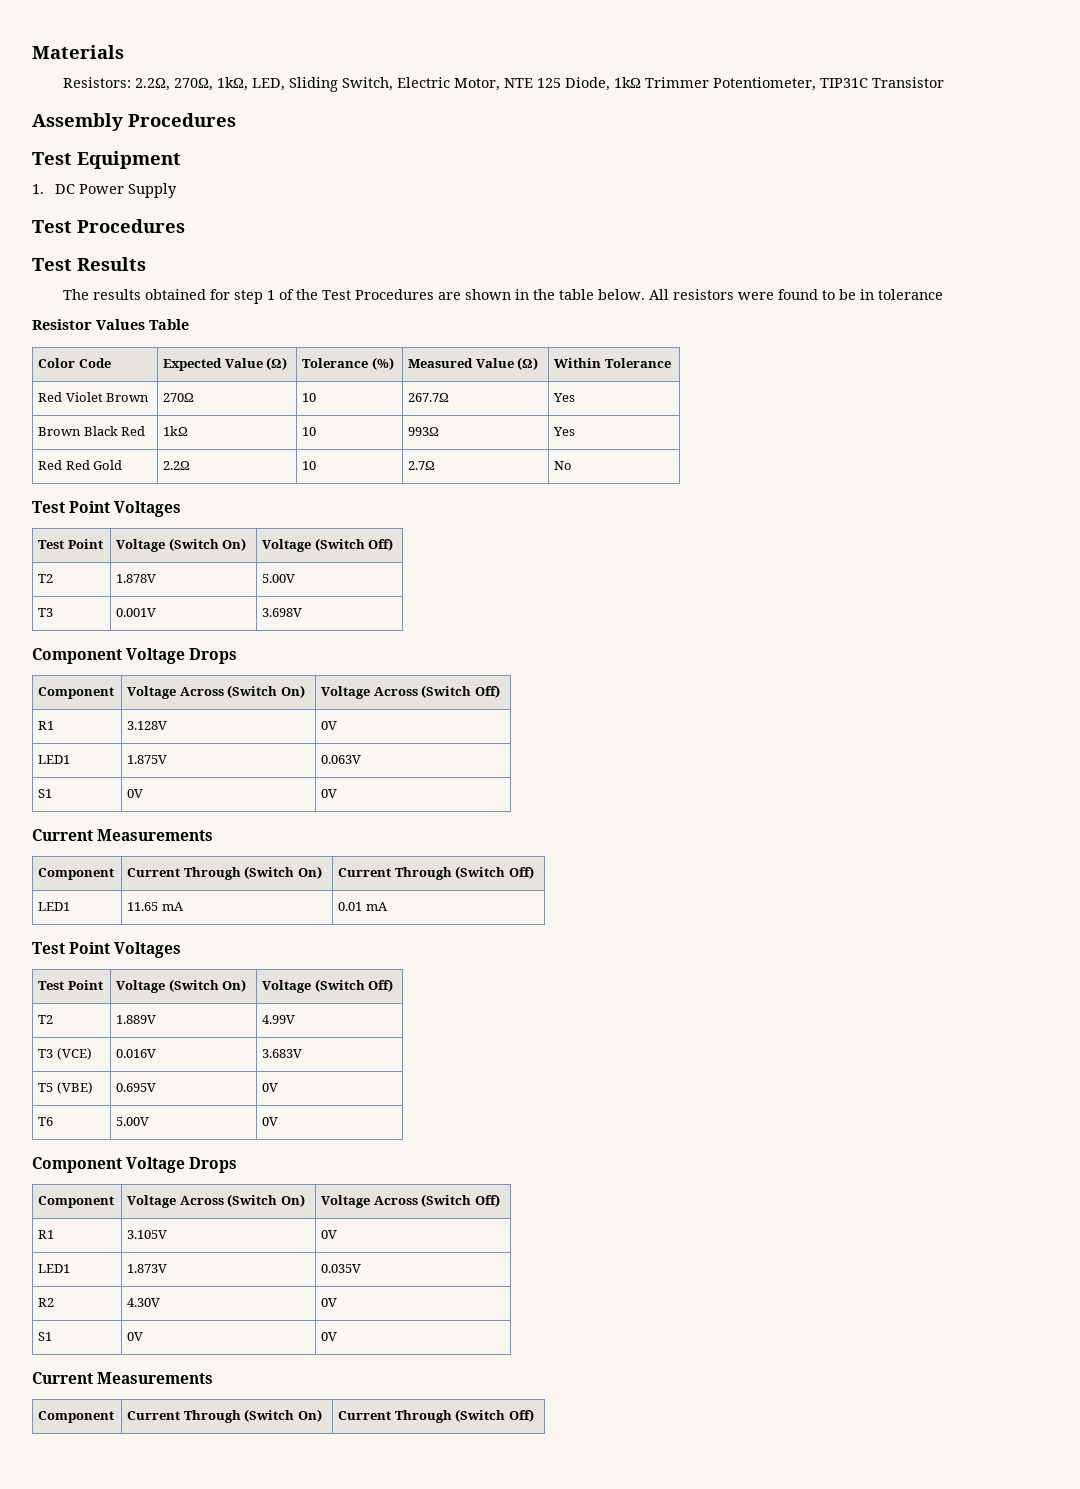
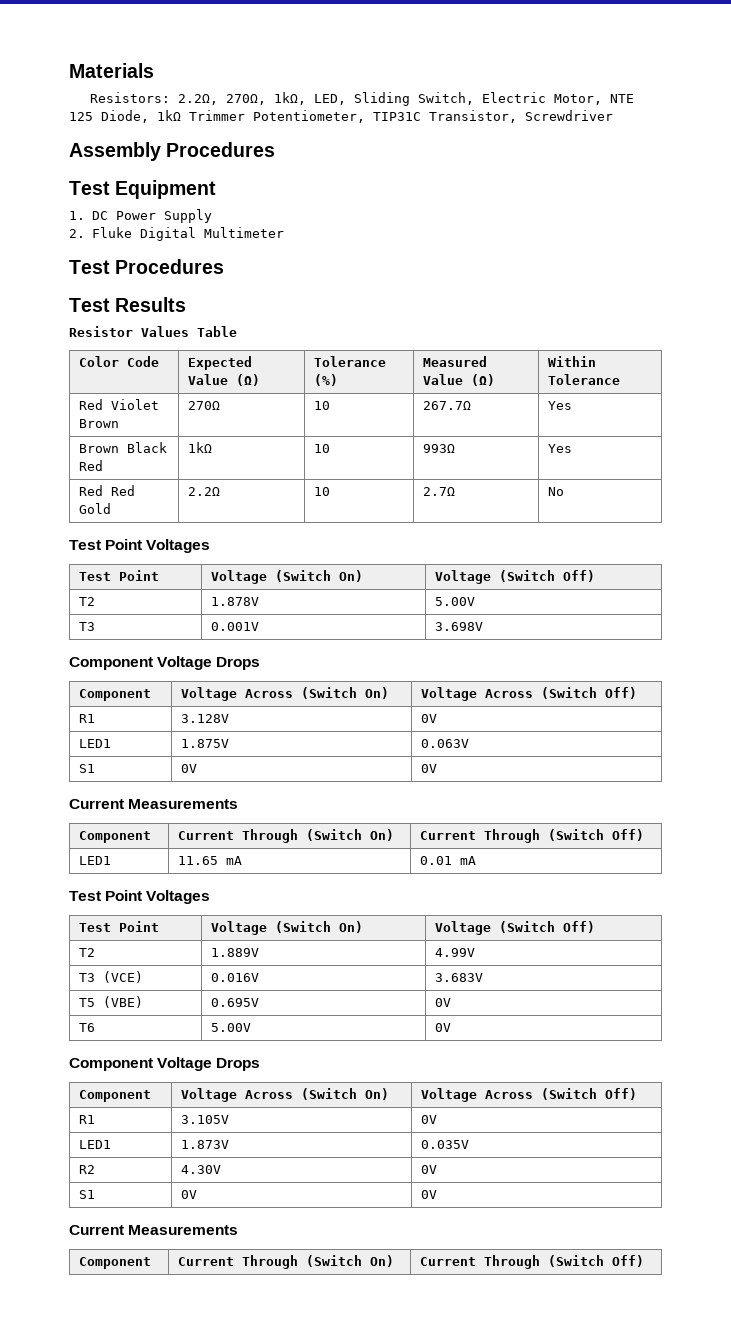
- Resistors: 2.2Ω, 270Ω, 1kΩ, LED, Sliding Switch, Electric Motor, NTE 125 Diode, 1kΩ Trimmer Potentiometer, TIP31C Transistor
+ Resistors: 2.2Ω, 270Ω, 1kΩ, LED, Sliding Switch, Electric Motor, NTE 125 Diode, 1kΩ Trimmer Potentiometer, TIP31C Transistor, Screwdriver
+ 2. Fluke Digital Multimeter
- The results obtained for step 1 of the Test Procedures are shown in the table below. All resistors were found to be in tolerance

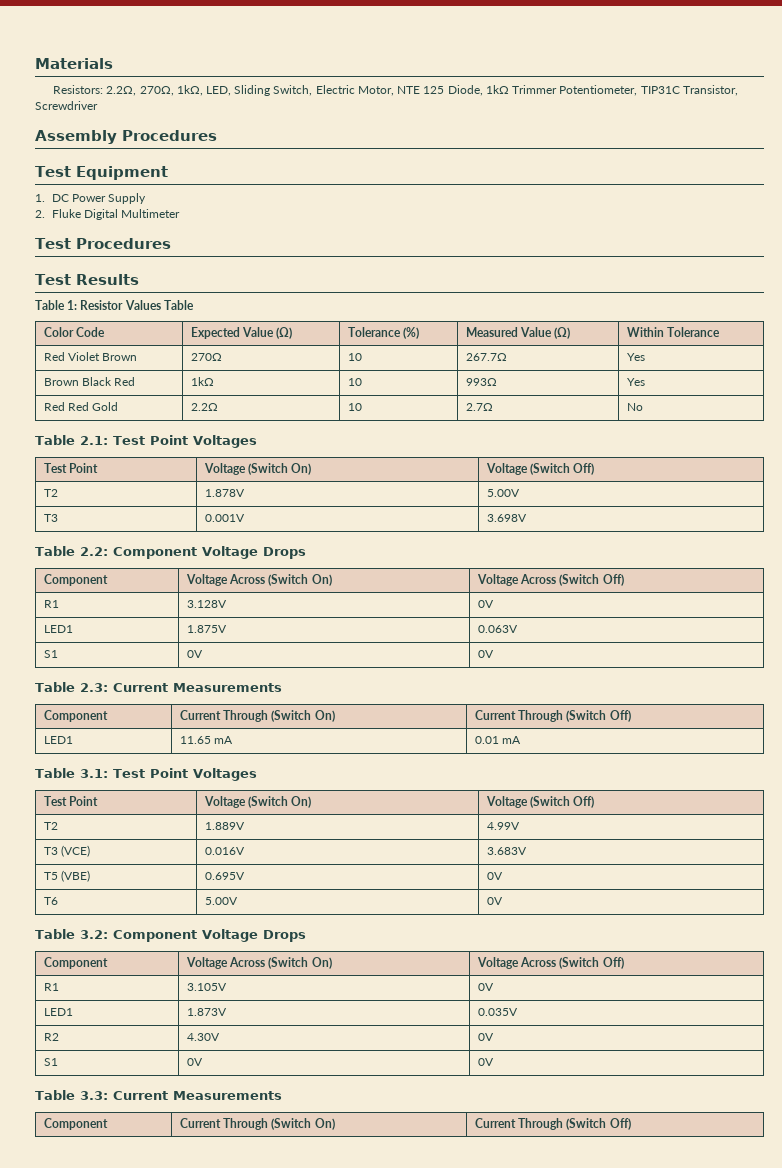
- Resistor Values Table
+ Table 1: Resistor Values Table
  Red Red Gold | 2.2Ω | 10 | 2.7Ω | No
- Test Point Voltages
+ Table 2.1: Test Point Voltages
  T3 | 0.001V | 3.698V
- Component Voltage Drops
+ Table 2.2: Component Voltage Drops
  LED1 | 1.875V | 0.063V
  S1 | 0V | 0V
- Current Measurements
+ Table 2.3: Current Measurements
  LED1 | 11.65 mA | 0.01 mA
- Test Point Voltages
+ Table 3.1: Test Point Voltages
  T6 | 5.00V | 0V
- Component Voltage Drops
+ Table 3.2: Component Voltage Drops
  R2 | 4.30V | 0V
  S1 | 0V | 0V
- Current Measurements
+ Table 3.3: Current Measurements

